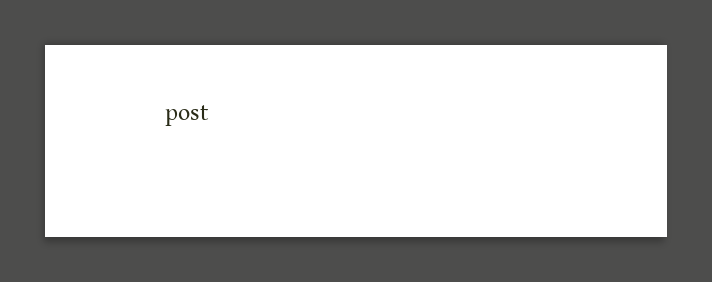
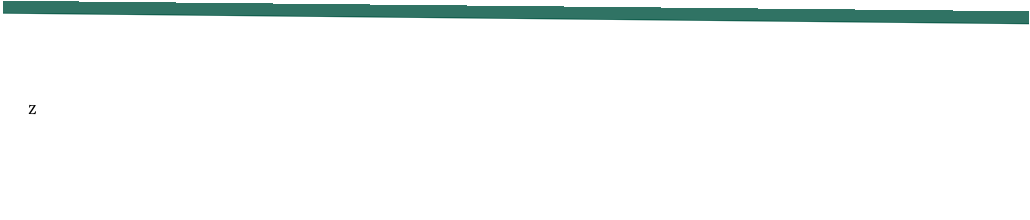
- post
+ z

